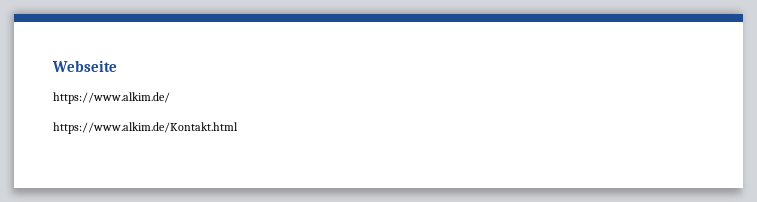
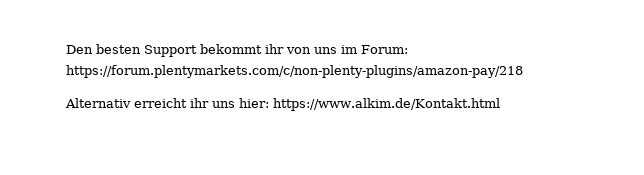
- Webseite
- https://www.alkim.de/
- https://www.alkim.de/Kontakt.html
+ Den besten Support bekommt ihr von uns im Forum: https://forum.plentymarkets.com/c/non-plenty-plugins/amazon-pay/218
+ Alternativ erreicht ihr uns hier: https://www.alkim.de/Kontakt.html

